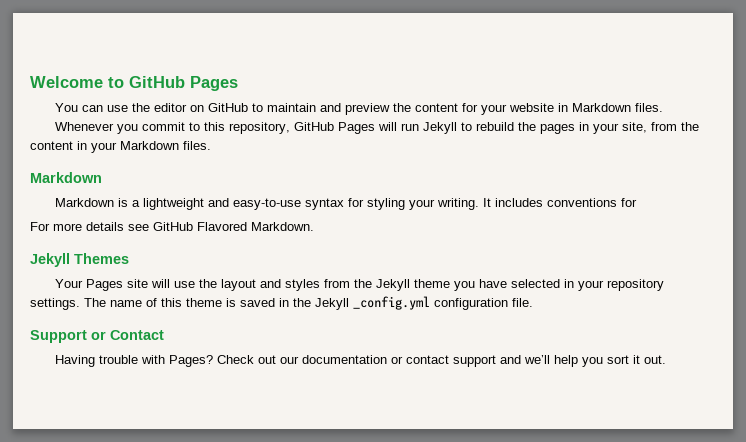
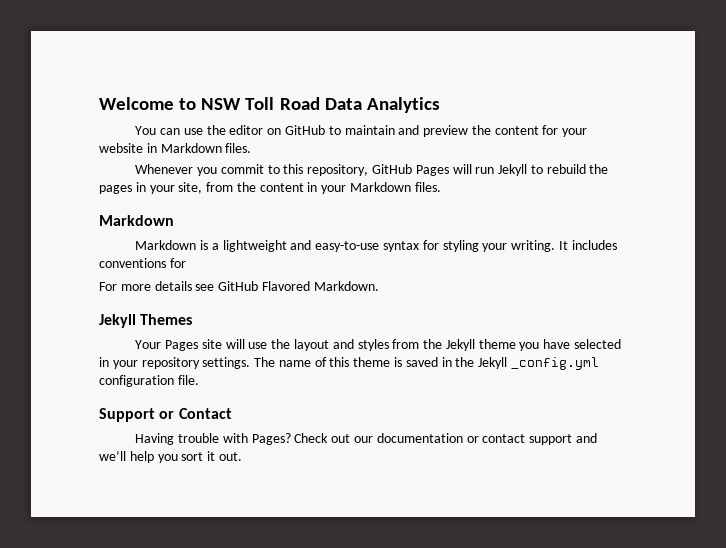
- Welcome to GitHub Pages
+ Welcome to NSW Toll Road Data Analytics

